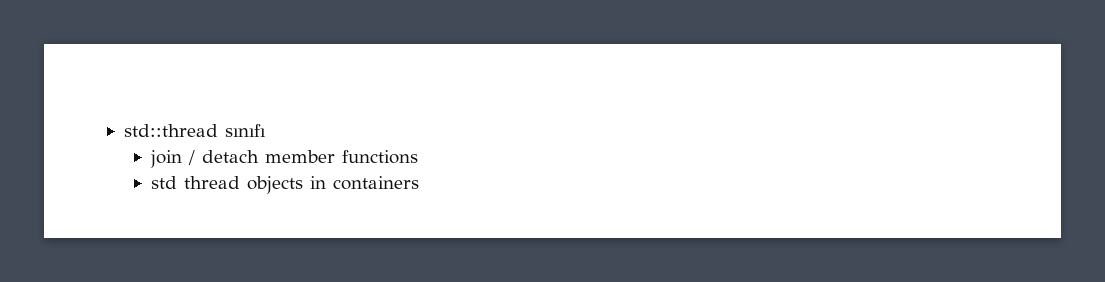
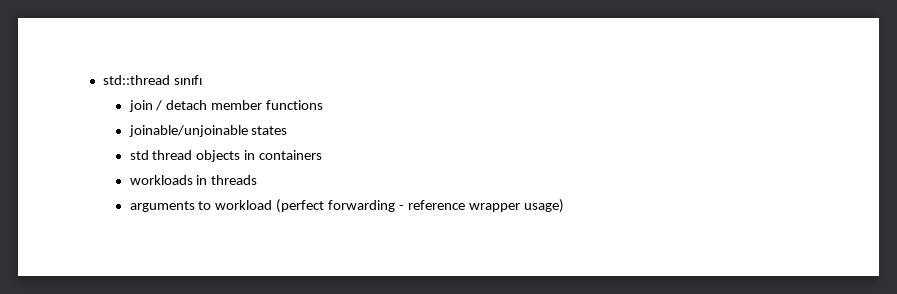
+ joinable/unjoinable states
+ workloads in threads
+ arguments to workload (perfect forwarding - reference wrapper usage)

